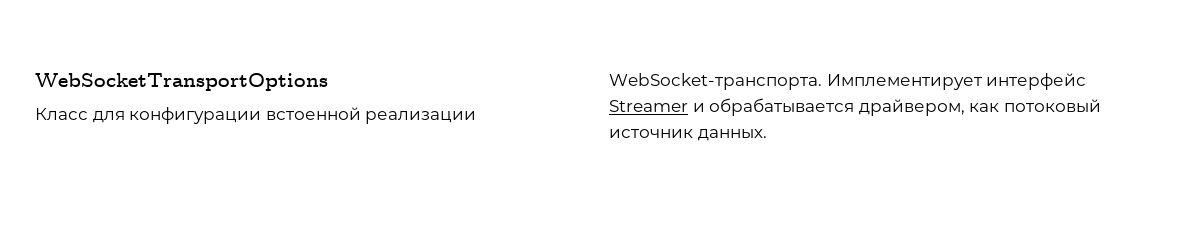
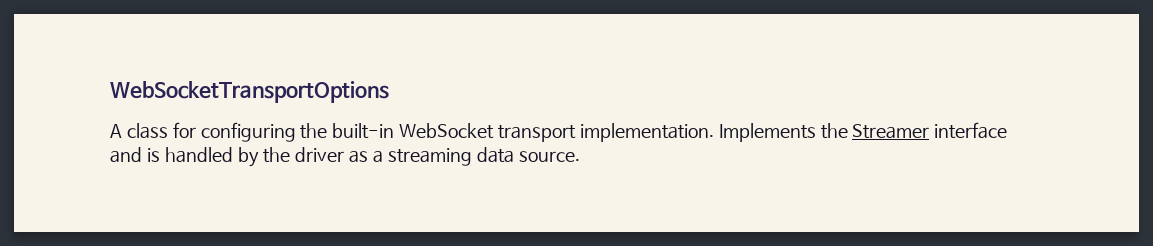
- Класс для конфигурации встоенной реализации WebSocket-транспорта. Имплементирует интерфейс Streamer и обрабатывается драйвером, как потоковый источник данных.
+ A class for configuring the built-in WebSocket transport implementation. Implements the Streamer interface and is handled by the driver as a streaming data source.

